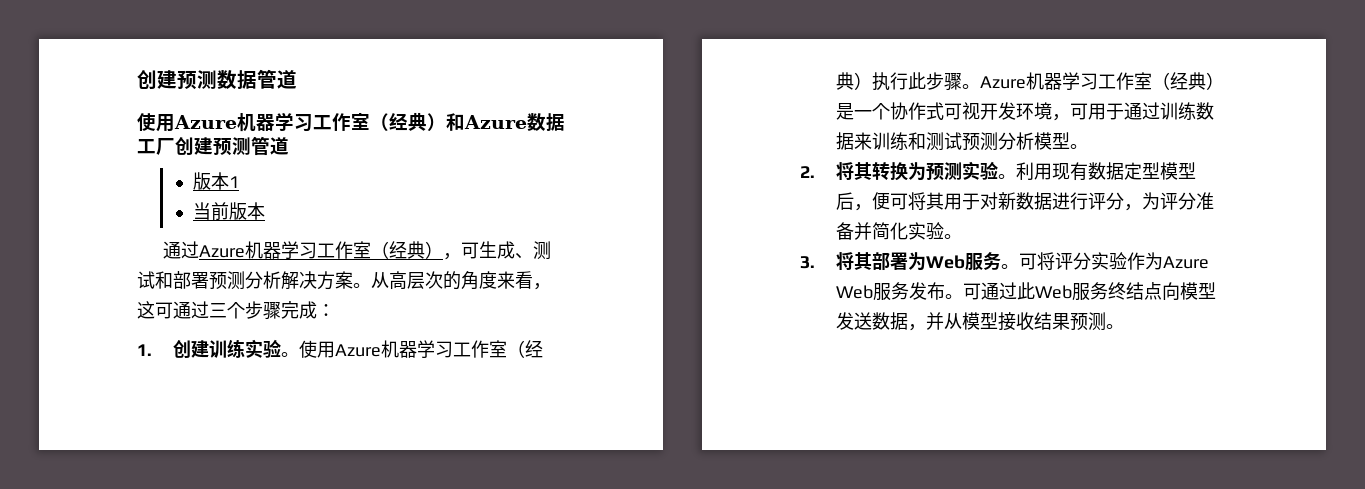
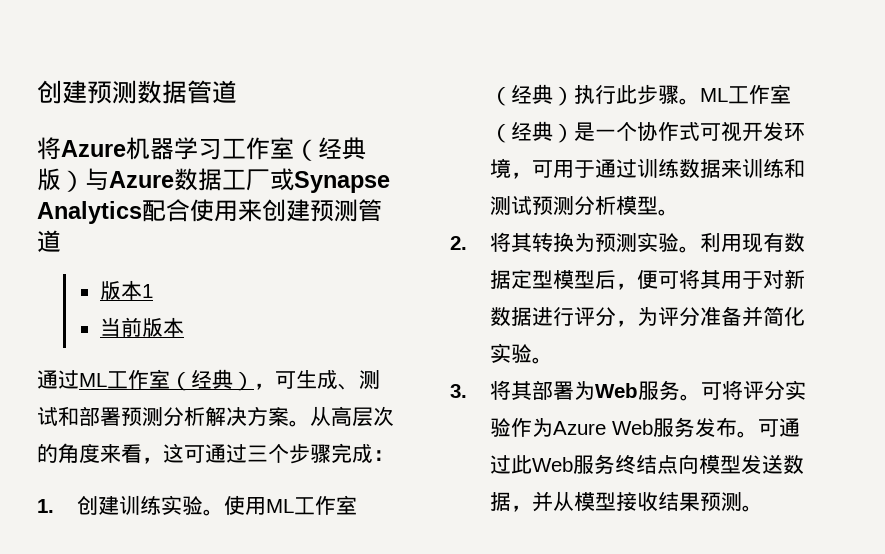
- 使用Azure机器学习工作室（经典）和Azure数据工厂创建预测管道
+ 将Azure机器学习工作室（经典版）与Azure数据工厂或Synapse Analytics配合使用来创建预测管道
- 通过Azure机器学习工作室（经典），可生成、测试和部署预测分析解决方案。
+ 通过ML工作室（经典），可生成、测试和部署预测分析解决方案。
- 使用Azure机器学习工作室（经典）执行此步骤。
+ 使用ML工作室（经典）执行此步骤。
- Azure机器学习工作室（经典）是一个协作式可视开发环境，可用于通过训练数据来训练和测试预测分析模型。
+ ML工作室（经典）是一个协作式可视开发环境，可用于通过训练数据来训练和测试预测分析模型。

